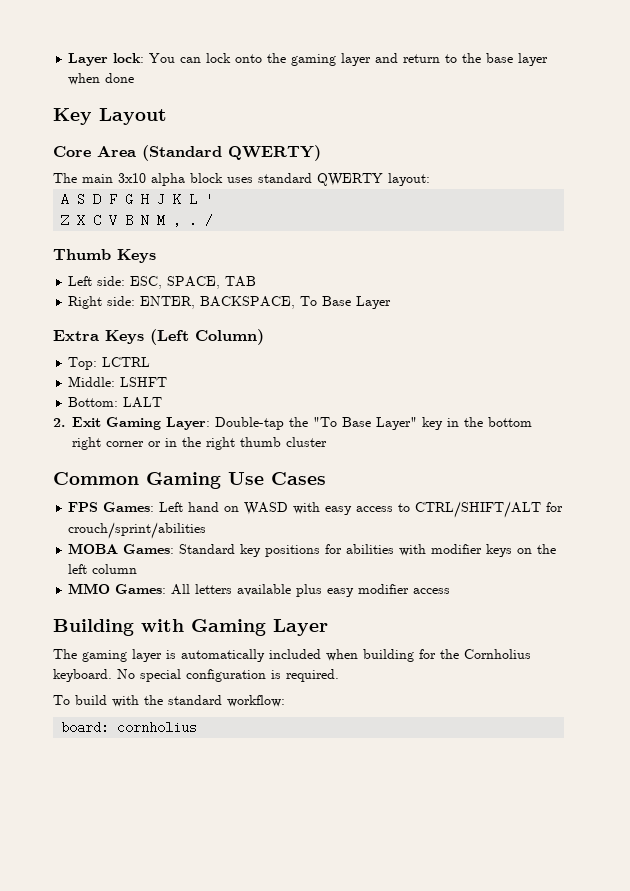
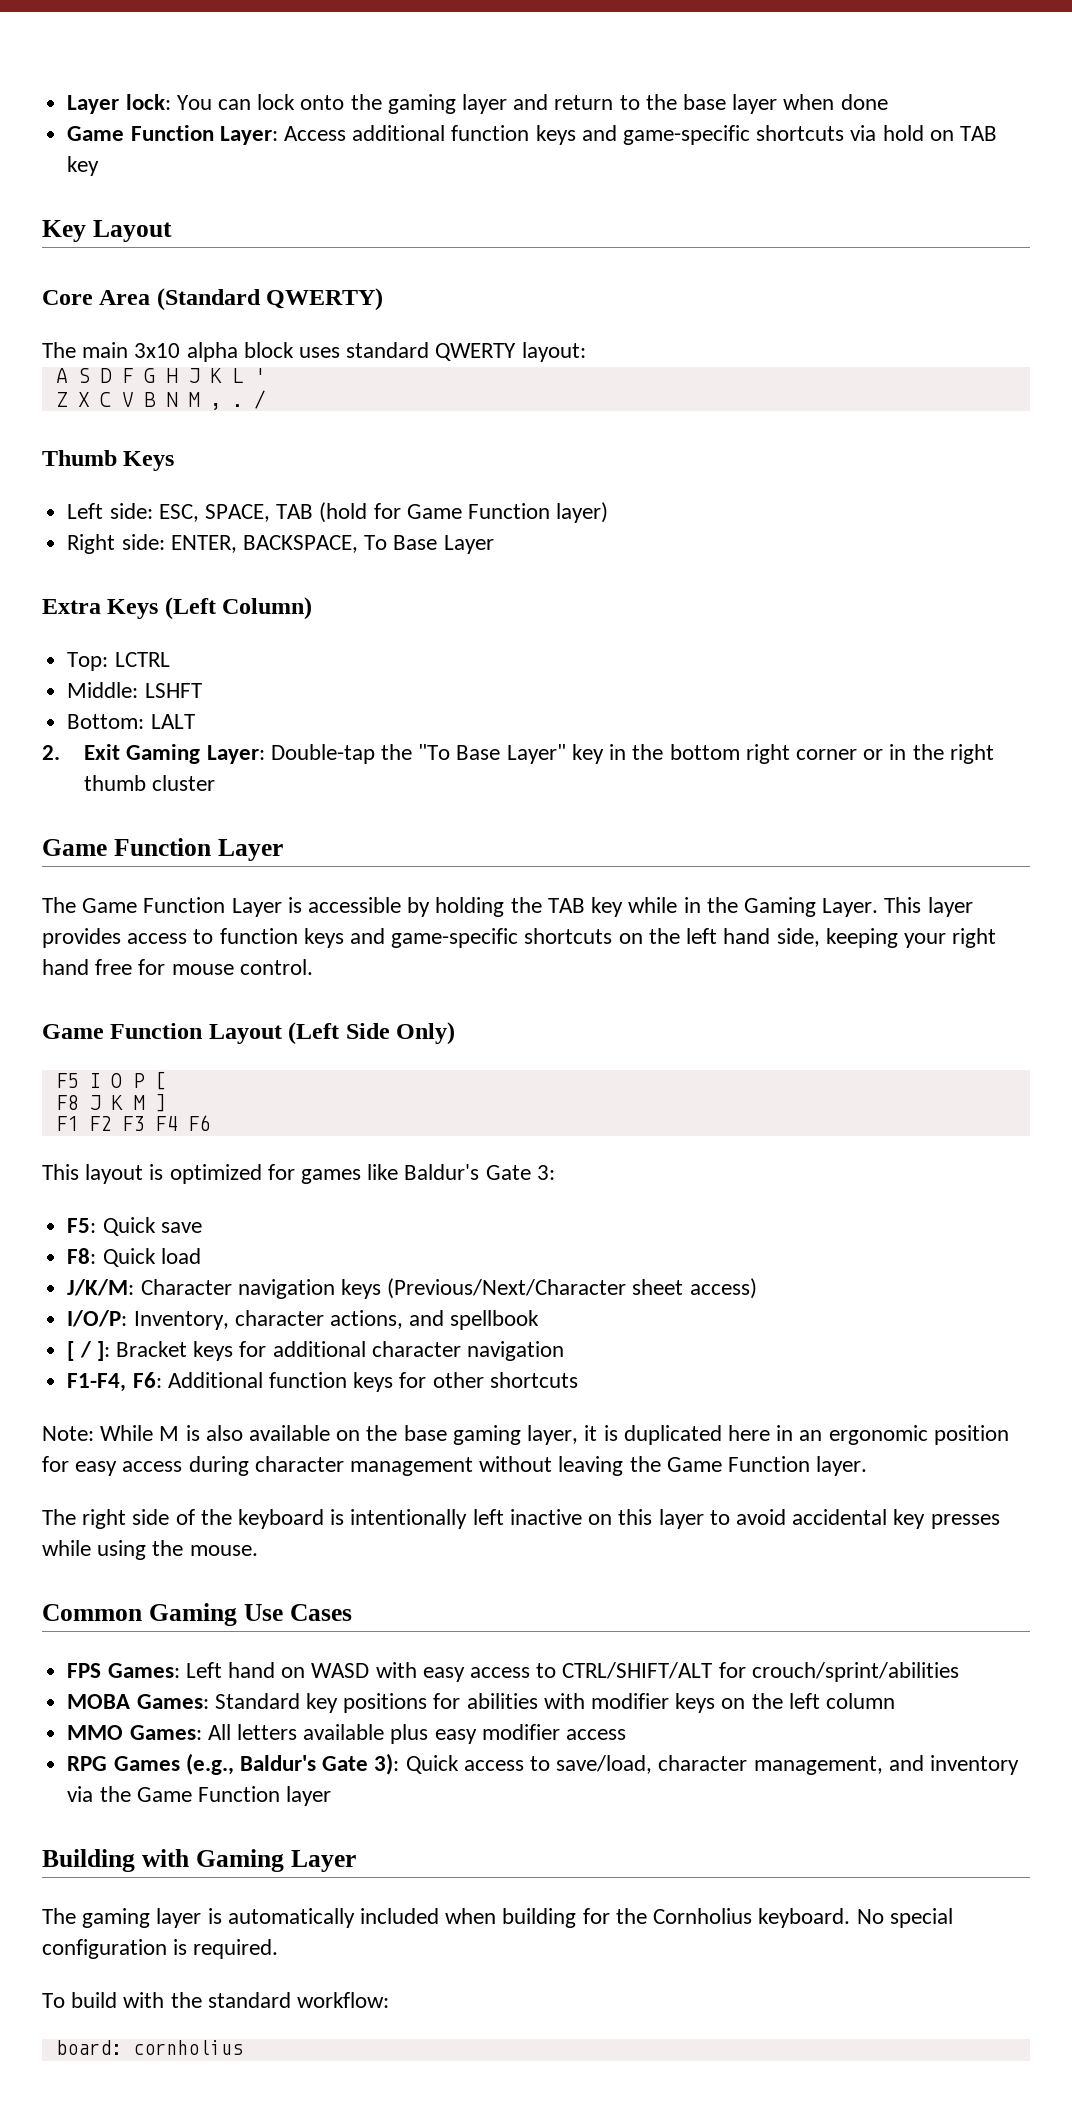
+ Game Function Layer: Access additional function keys and game-specific shortcuts via hold on TAB key
- Left side: ESC, SPACE, TAB
+ Left side: ESC, SPACE, TAB (hold for Game Function layer)
  2. Exit Gaming Layer: Double-tap the "To Base Layer" key in the bottom right corner or in the right thumb cluster
+ Game Function Layer
+ The Game Function Layer is accessible by holding the TAB key while in the Gaming Layer. This layer provides access to function keys and game-specific shortcuts on the left hand side, keeping your right hand free for mouse control.
+ Game Function Layout (Left Side Only)
+ F5 I O P [
+ F8 J K M ]
+ F1 F2 F3 F4 F6
+ This layout is optimized for games like Baldur's Gate 3:
+ F5: Quick save
+ F8: Quick load
+ J/K/M: Character navigation keys (Previous/Next/Character sheet access)
+ I/O/P: Inventory, character actions, and spellbook
+ [ / ]: Bracket keys for additional character navigation
+ F1-F4, F6: Additional function keys for other shortcuts
+ Note: While M is also available on the base gaming layer, it is duplicated here in an ergonomic position for easy access during character management without leaving the Game Function layer.
+ The right side of the keyboard is intentionally left inactive on this layer to avoid accidental key presses while using the mouse.
+ RPG Games (e.g., Baldur's Gate 3): Quick access to save/load, character management, and inventory via the Game Function layer

